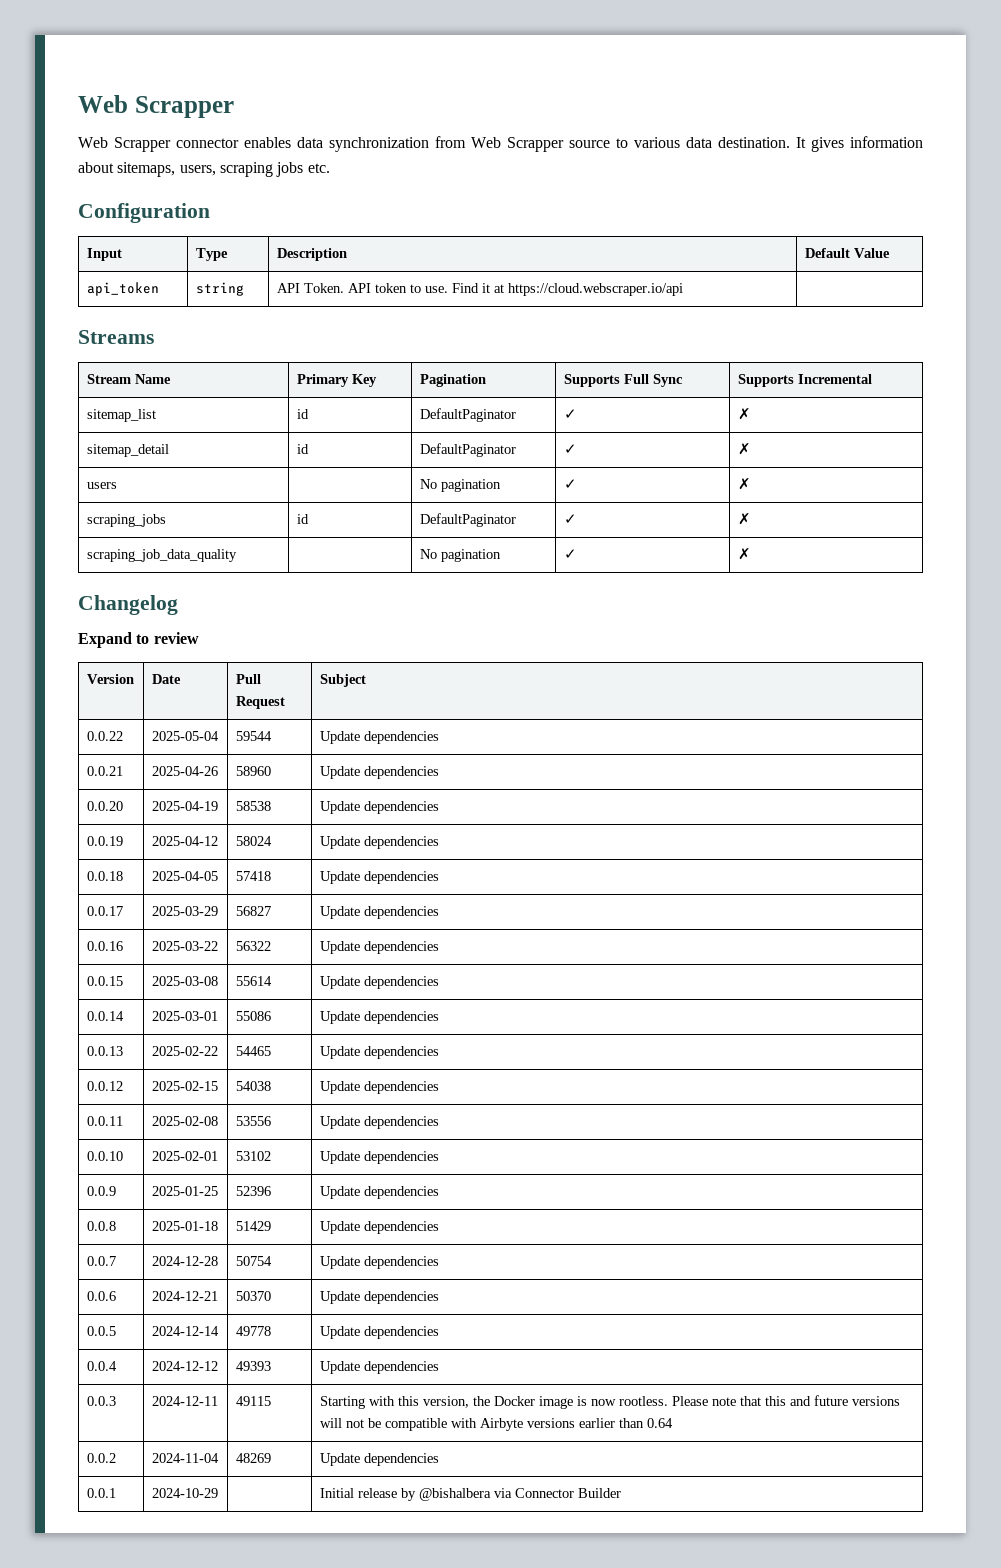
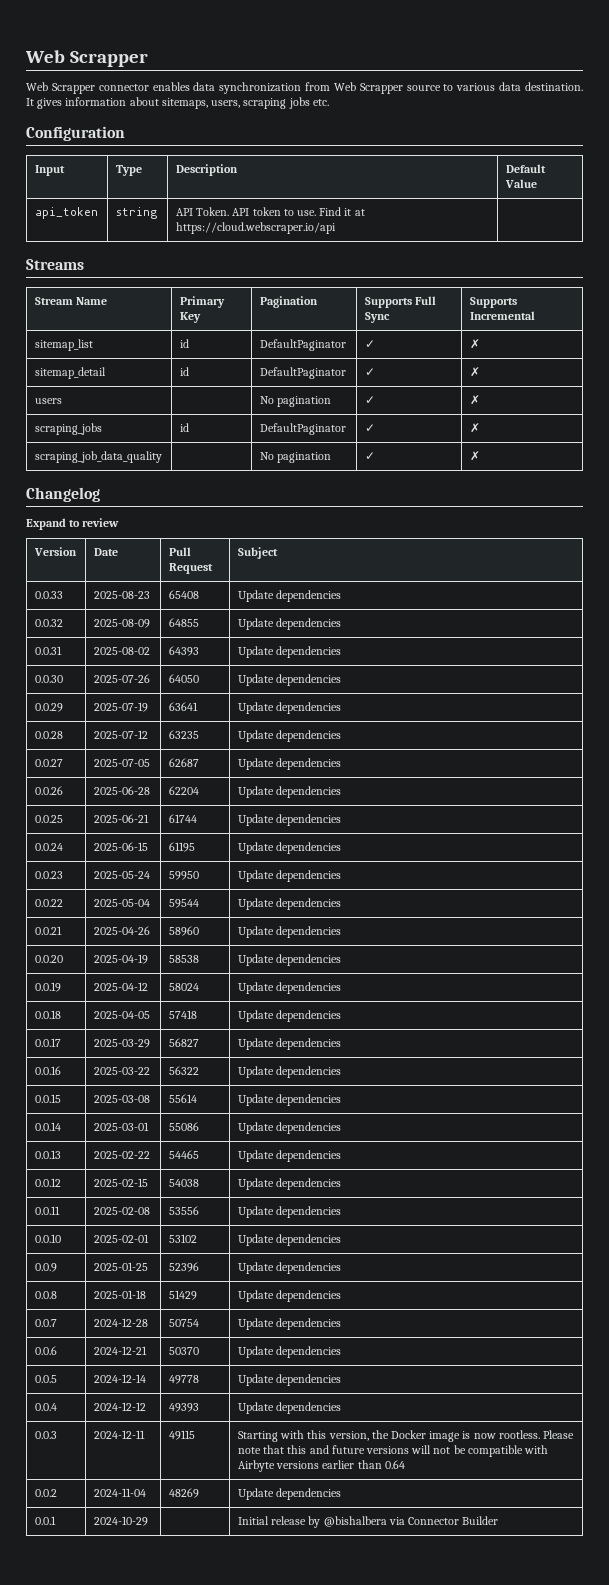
+ 0.0.33 | 2025-08-23 | 65408 | Update dependencies
+ 0.0.32 | 2025-08-09 | 64855 | Update dependencies
+ 0.0.31 | 2025-08-02 | 64393 | Update dependencies
+ 0.0.30 | 2025-07-26 | 64050 | Update dependencies
+ 0.0.29 | 2025-07-19 | 63641 | Update dependencies
+ 0.0.28 | 2025-07-12 | 63235 | Update dependencies
+ 0.0.27 | 2025-07-05 | 62687 | Update dependencies
+ 0.0.26 | 2025-06-28 | 62204 | Update dependencies
+ 0.0.25 | 2025-06-21 | 61744 | Update dependencies
+ 0.0.24 | 2025-06-15 | 61195 | Update dependencies
+ 0.0.23 | 2025-05-24 | 59950 | Update dependencies

